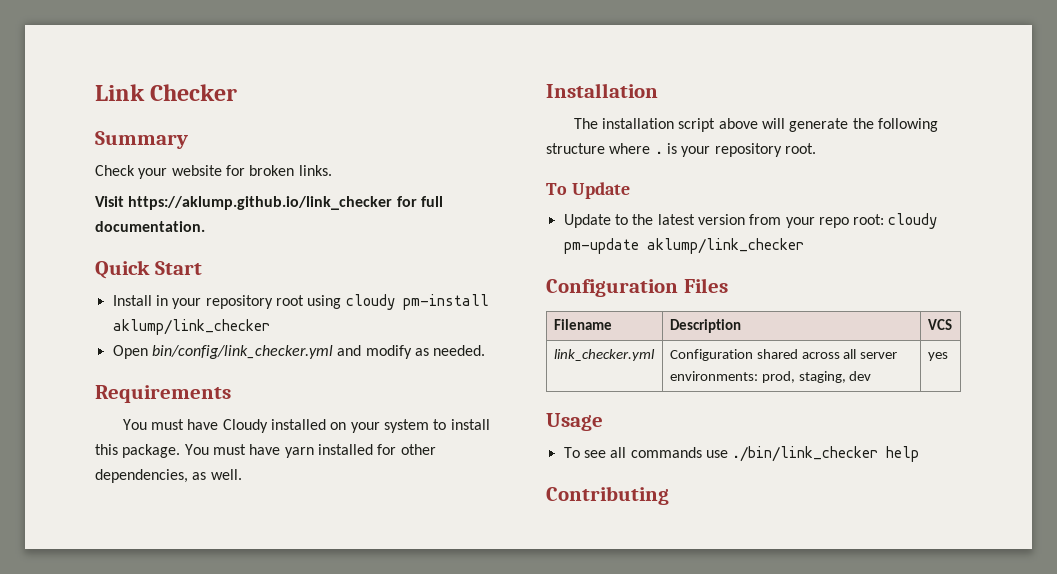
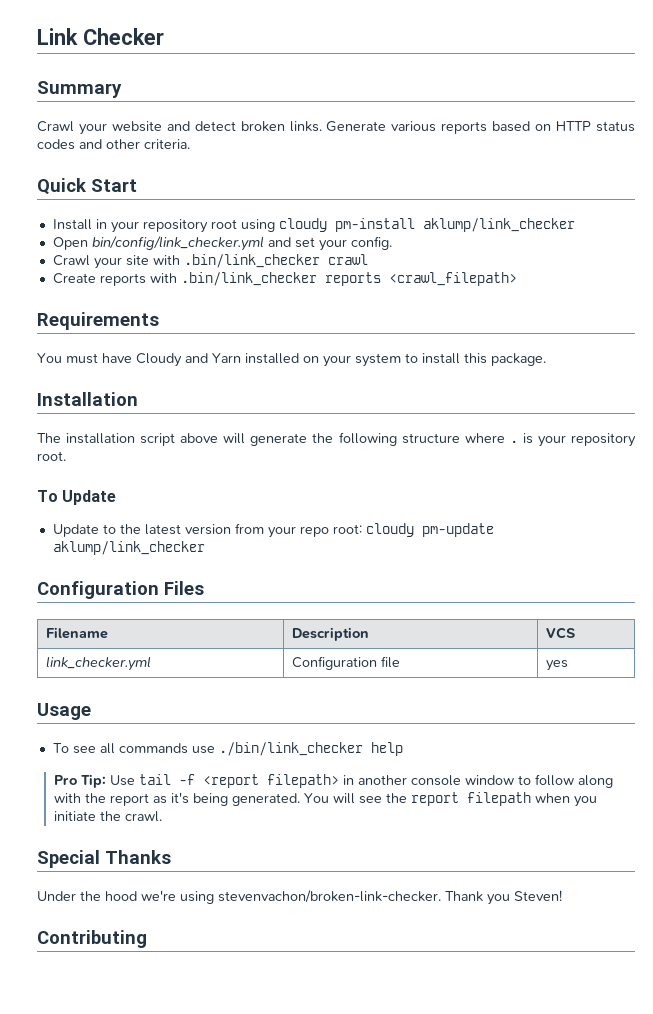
- Check your website for broken links.
- Visit https://aklump.github.io/link_checker for full documentation.
+ Crawl your website and detect broken links. Generate various reports based on HTTP status codes and other criteria.
- Open bin/config/link_checker.yml and modify as needed.
+ Open bin/config/link_checker.yml and set your config.
+ Crawl your site with .bin/link_checker crawl
+ Create reports with .bin/link_checker reports <crawl_filepath>
- You must have Cloudy installed on your system to install this package. You must have yarn installed for other dependencies, as well.
+ You must have Cloudy and Yarn installed on your system to install this package.
- link_checker.yml | Configuration shared across all server environments: prod, staging, dev | yes
+ link_checker.yml | Configuration file | yes
+ Pro Tip: Use tail -f <report filepath> in another console window to follow along with the report as it's being generated. You will see the report filepath when you initiate the crawl.
+ Special Thanks
+ Under the hood we're using stevenvachon/broken-link-checker. Thank you Steven!

